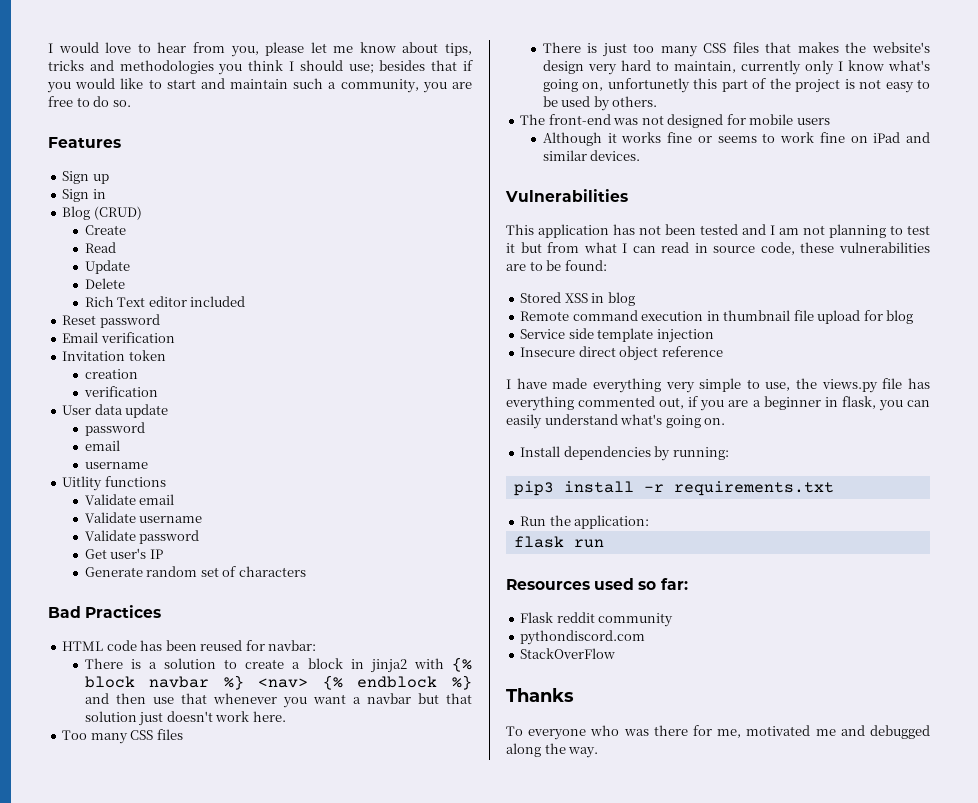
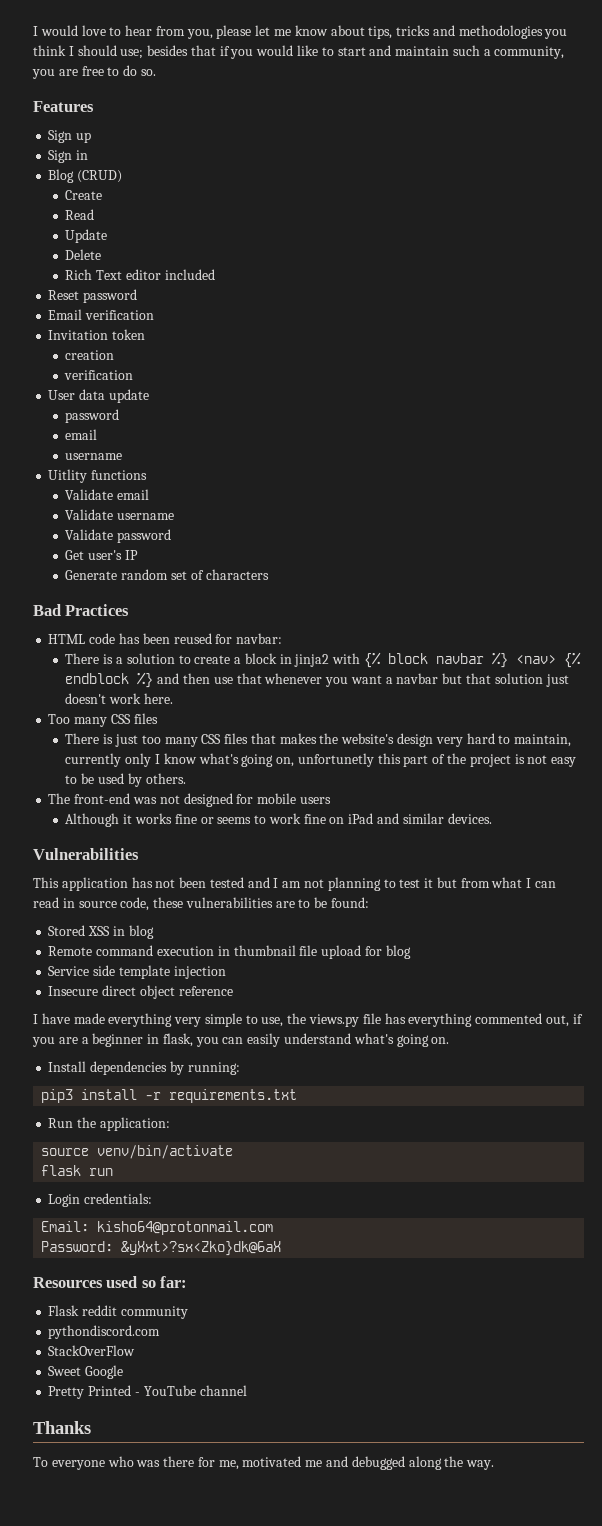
+ source venv/bin/activate
+ Login credentials:
+ Email: kisho64@protonmail.com
+ Password: &yXxt>?sx<Zko}dk@6aX
+ Sweet Google
+ Pretty Printed - YouTube channel

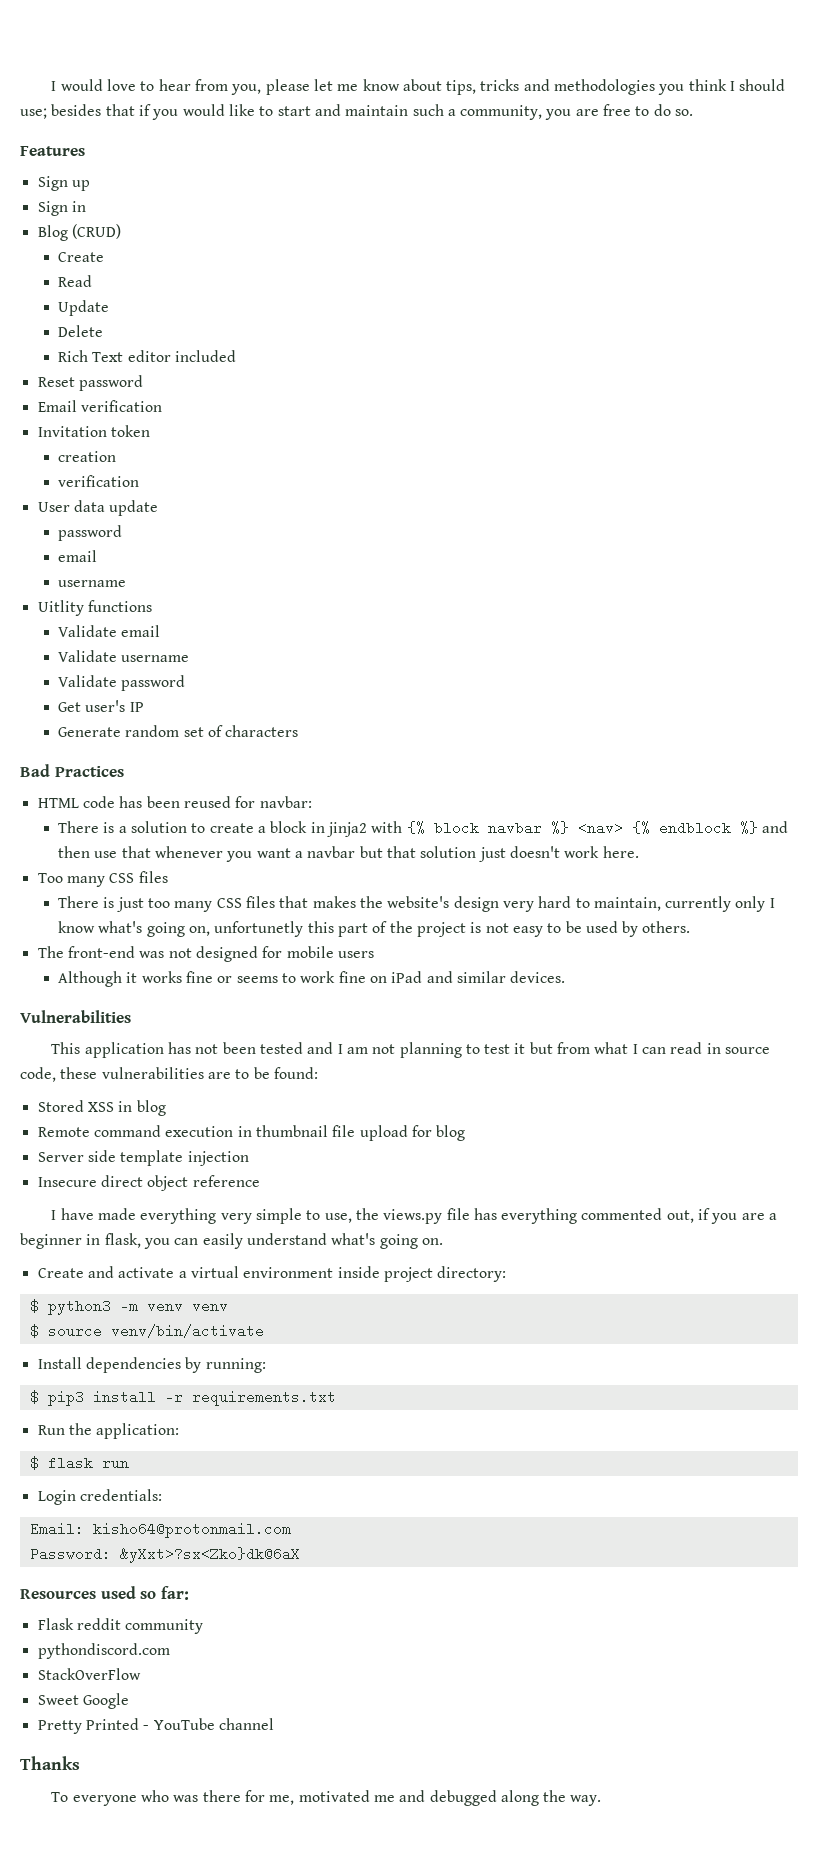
- Service side template injection
+ Server side template injection
+ Create and activate a virtual environment inside project directory:
+ $ python3 -m venv venv
+ $ source venv/bin/activate
- pip3 install -r requirements.txt
+ $ pip3 install -r requirements.txt
- source venv/bin/activate
- flask run
+ $ flask run

